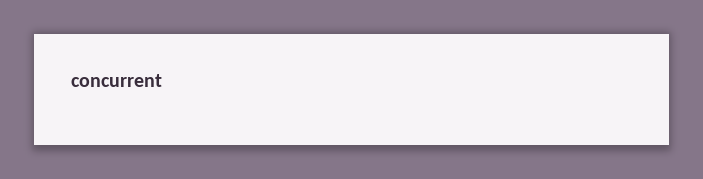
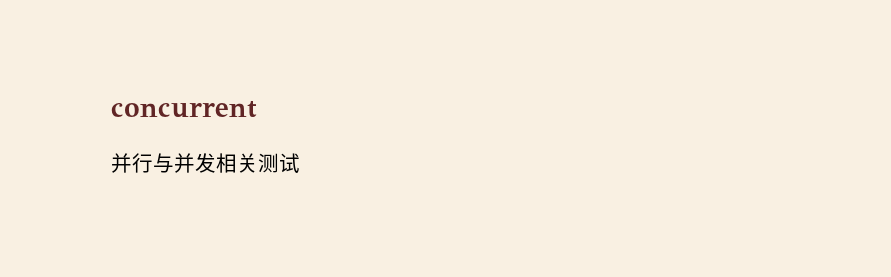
+ 并行与并发相关测试

